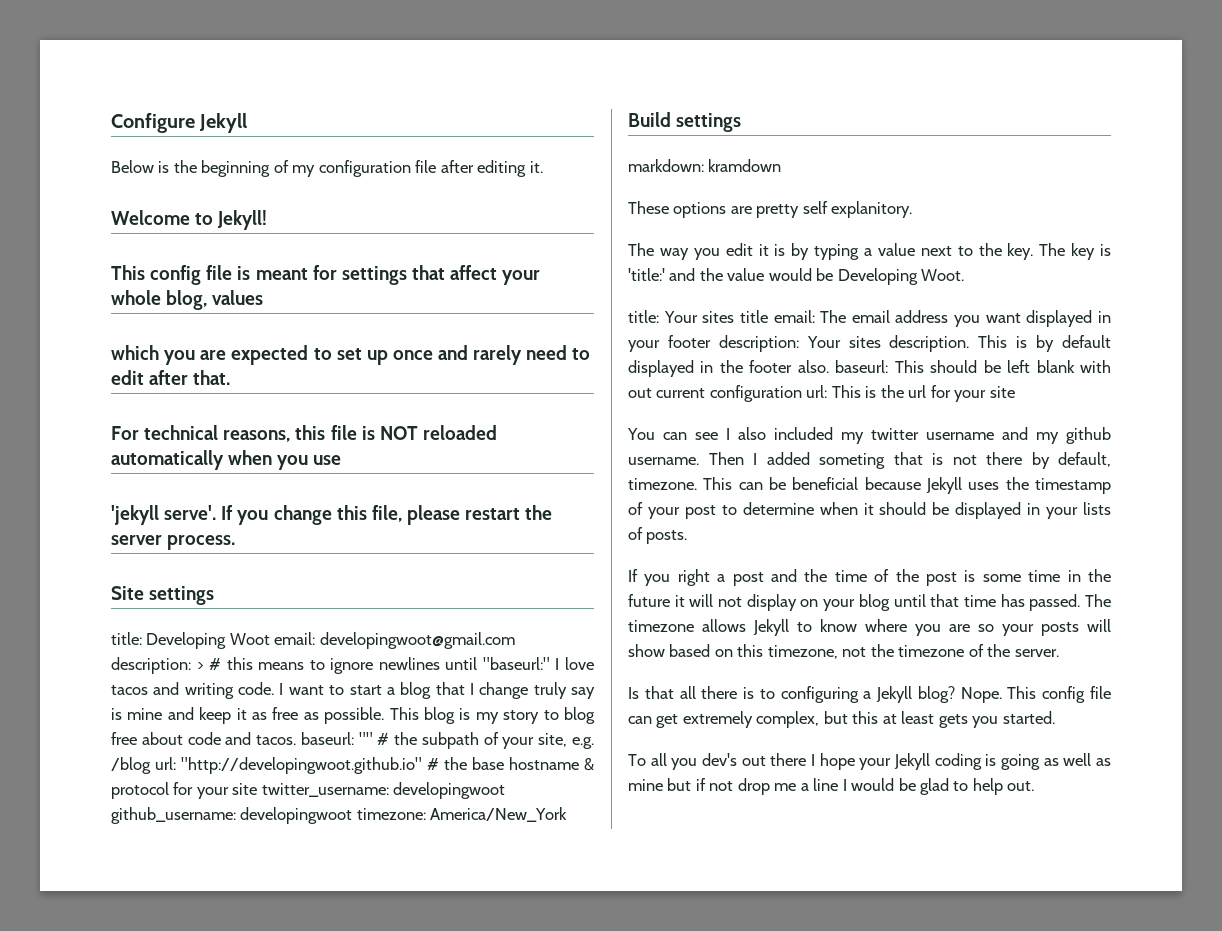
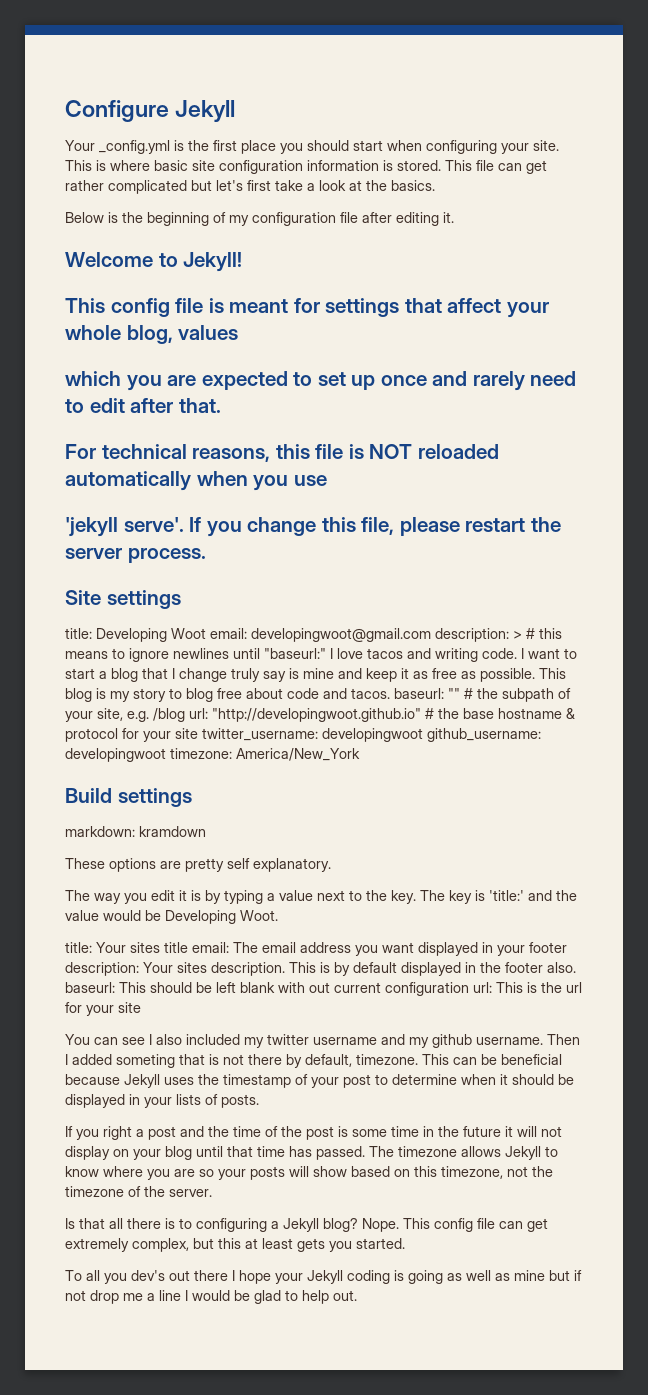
+ Your _config.yml is the first place you should start when configuring your site. This is where basic site configuration information is stored. This file can get rather complicated but let's first take a look at the basics.
- These options are pretty self explanitory.
+ These options are pretty self explanatory.

